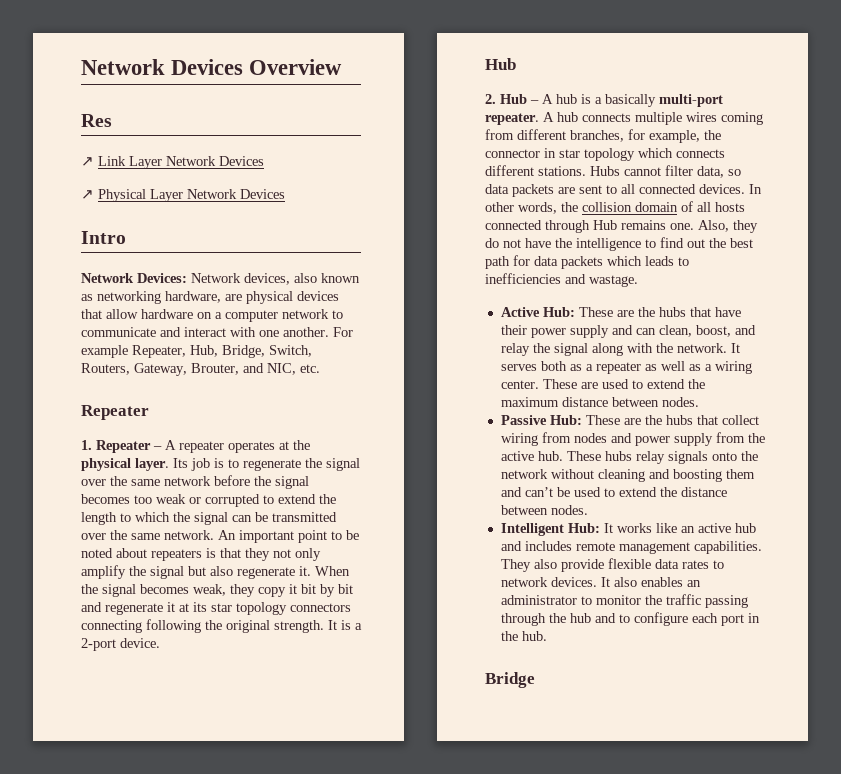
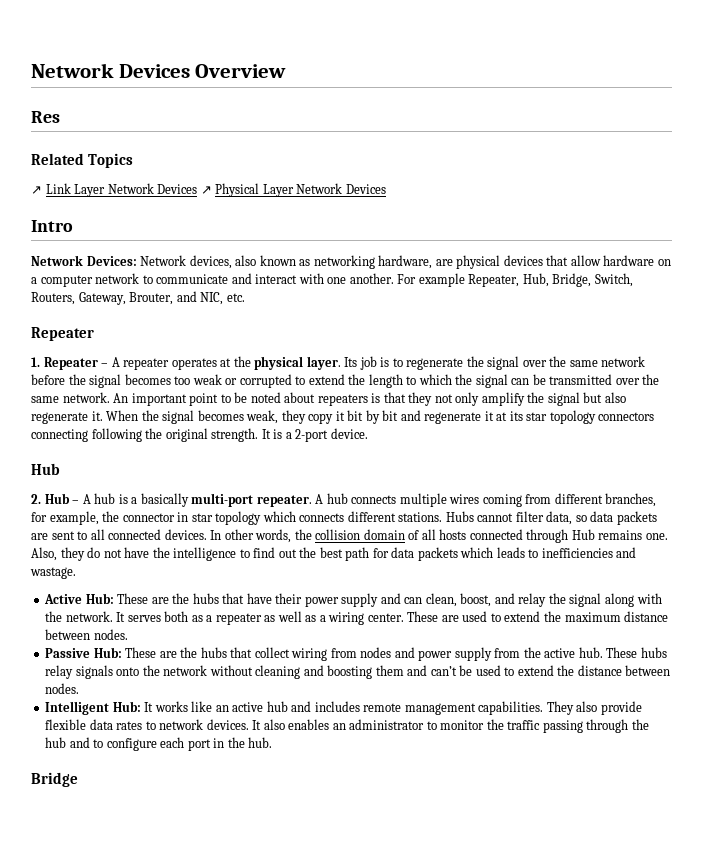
+ Related Topics
- ↗ Link Layer Network Devices
- ↗ Physical Layer Network Devices
+ ↗ Link Layer Network Devices ↗ Physical Layer Network Devices

